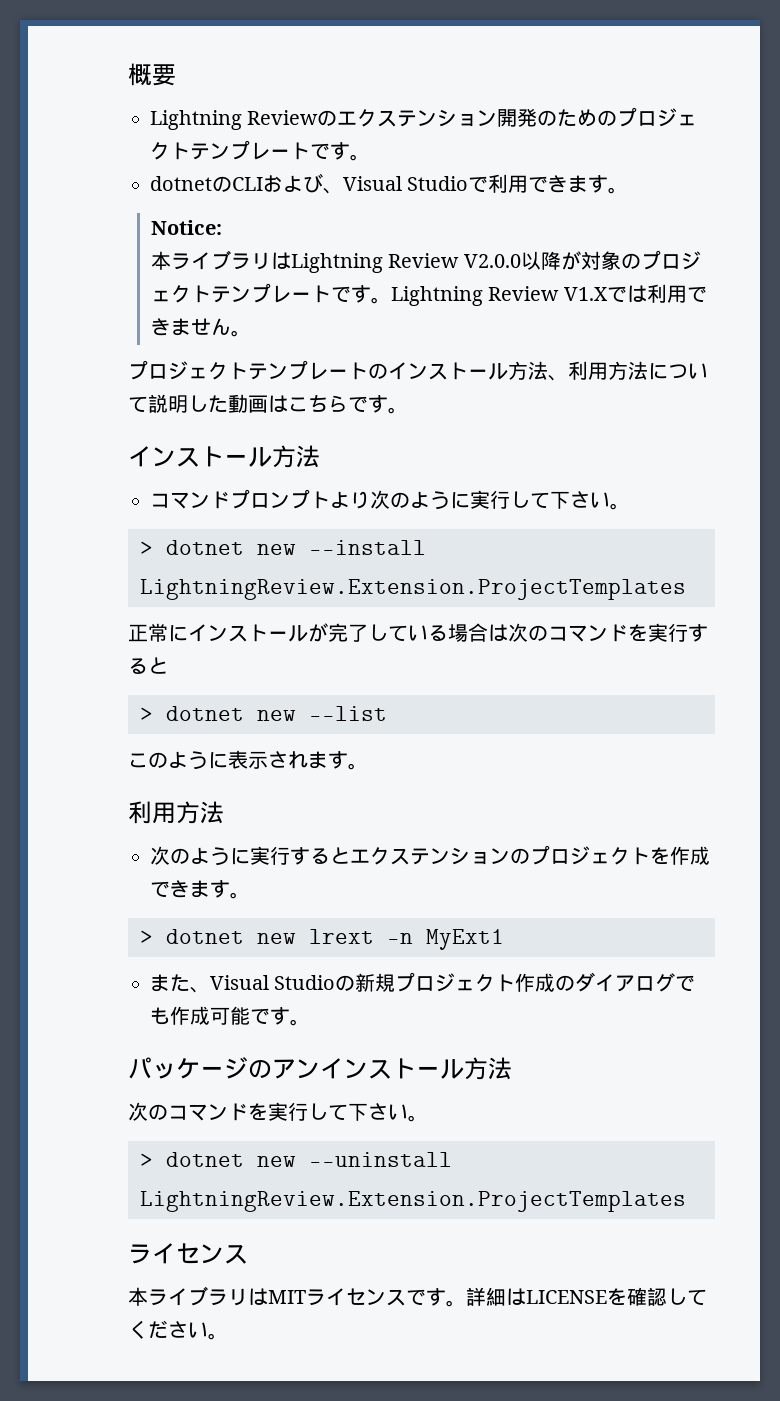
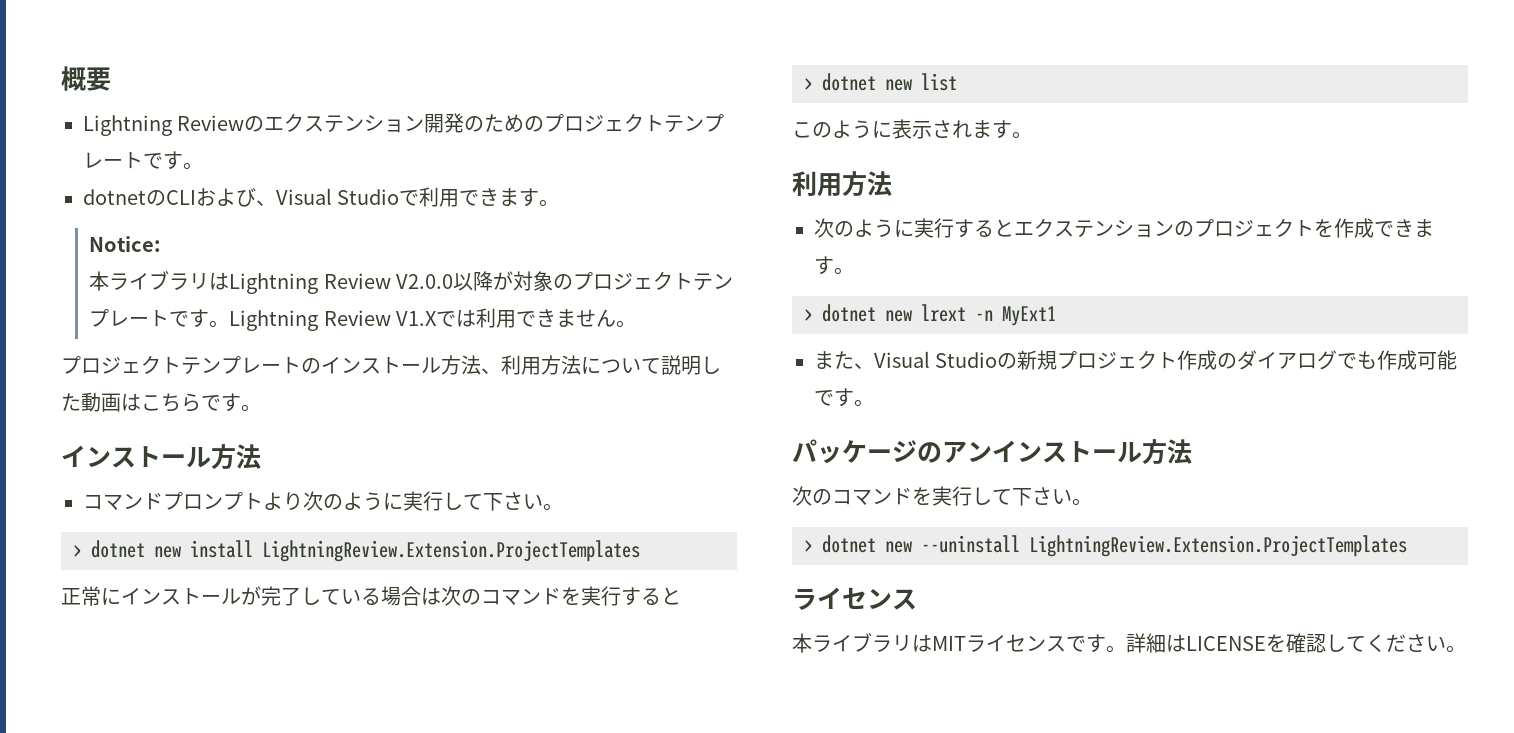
- > dotnet new --install LightningReview.Extension.ProjectTemplates
+ > dotnet new install LightningReview.Extension.ProjectTemplates
- > dotnet new --list
+ > dotnet new list

